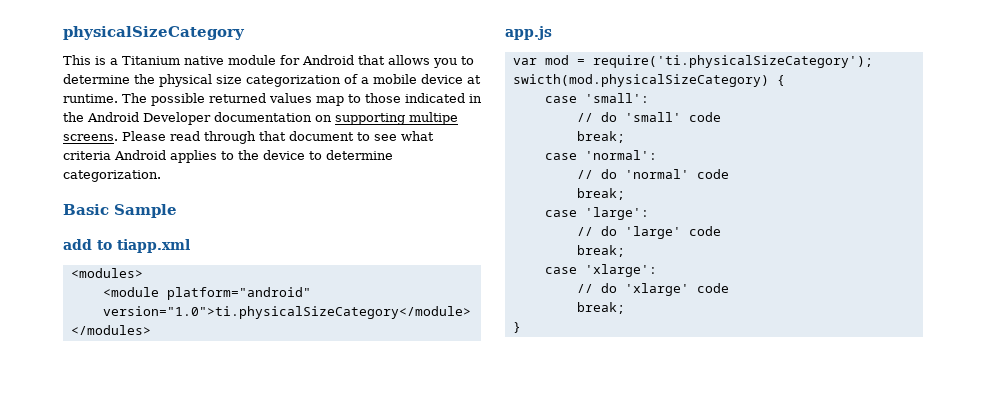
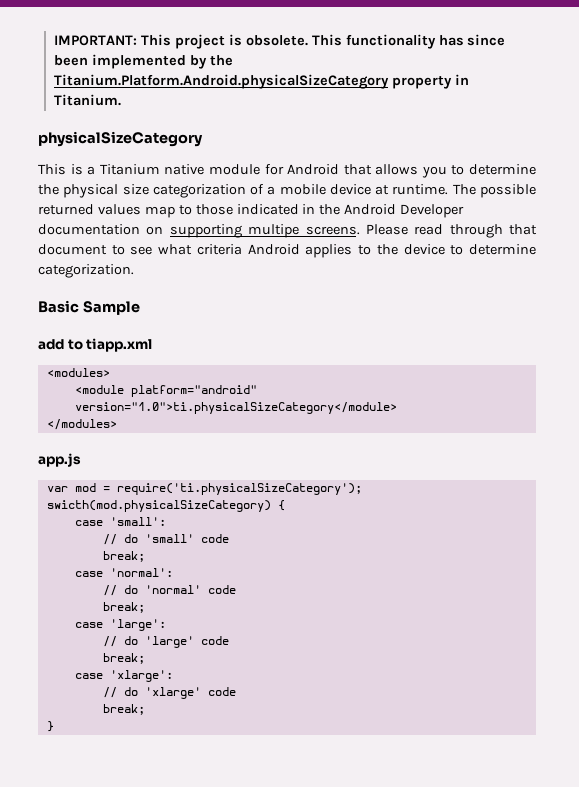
+ IMPORTANT: This project is obsolete. This functionality has since been implemented by the Titanium.Platform.Android.physicalSizeCategory property in Titanium.

